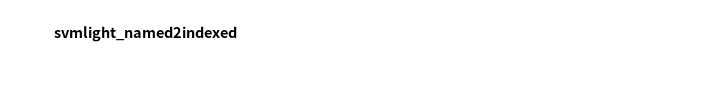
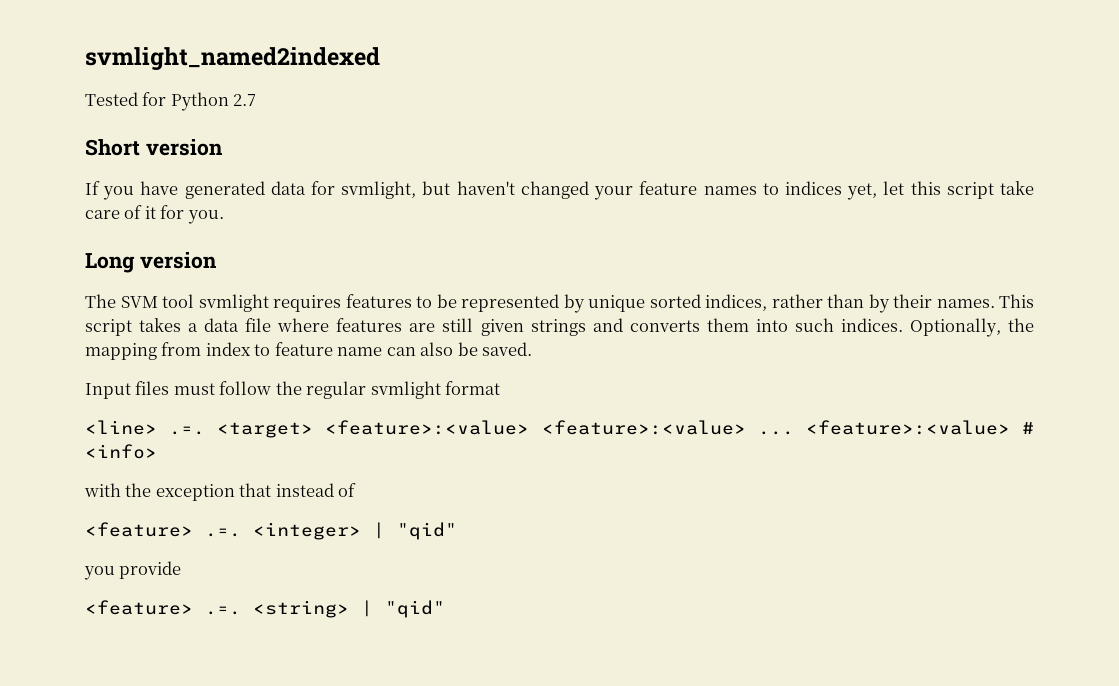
+ Tested for Python 2.7
+ Short version
+ If you have generated data for svmlight, but haven't changed your feature names to indices yet, let this script take care of it for you.
+ Long version
+ The SVM tool svmlight requires features to be represented by unique sorted indices, rather than by their names. This script takes a data file where features are still given strings and converts them into such indices. Optionally, the mapping from index to feature name can also be saved.
+ Input files must follow the regular svmlight format
+ <line> .=. <target> <feature>:<value> <feature>:<value> ... <feature>:<value> # <info>
+ with the exception that instead of
+ <feature> .=. <integer> | "qid"
+ you provide
+ <feature> .=. <string> | "qid"

